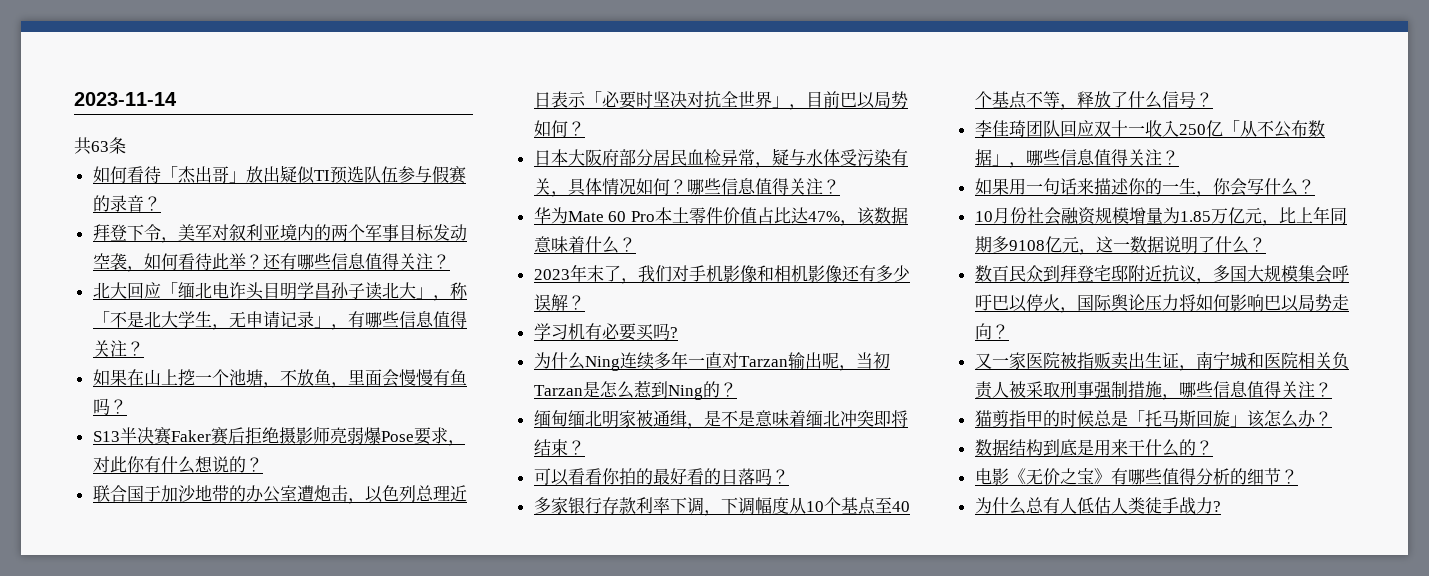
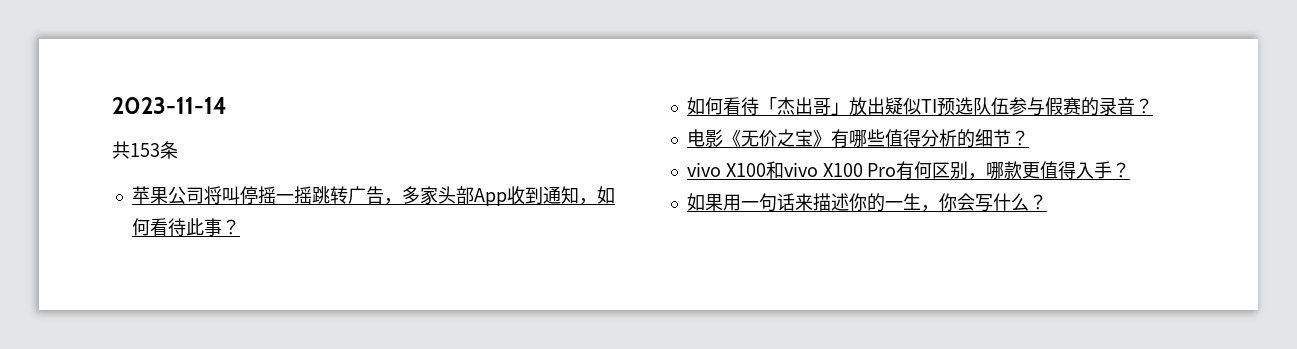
- 共63条
+ 共153条
+ 苹果公司将叫停摇一摇跳转广告，多家头部App收到通知，如何看待此事？
- 拜登下令，美军对叙利亚境内的两个军事目标发动空袭，如何看待此举？还有哪些信息值得关注？
- 北大回应「缅北电诈头目明学昌孙子读北大」，称「不是北大学生，无申请记录」，有哪些信息值得关注？
- 如果在山上挖一个池塘，不放鱼，里面会慢慢有鱼吗？
- S13半决赛Faker赛后拒绝摄影师亮弱爆Pose要求，对此你有什么想说的？
- 联合国于加沙地带的办公室遭炮击，以色列总理近日表示「必要时坚决对抗全世界」，目前巴以局势如何？
- 日本大阪府部分居民血检异常，疑与水体受污染有关，具体情况如何？哪些信息值得关注？
- 华为Mate 60 Pro本土零件价值占比达47%，该数据意味着什么？
- 2023年末了，我们对手机影像和相机影像还有多少误解？
- 学习机有必要买吗?
- 为什么Ning连续多年一直对Tarzan输出呢，当初Tarzan是怎么惹到Ning的？
- 缅甸缅北明家被通缉，是不是意味着缅北冲突即将结束？
- 可以看看你拍的最好看的日落吗？
- 多家银行存款利率下调，下调幅度从10个基点至40个基点不等，释放了什么信号？
- 李佳琦团队回应双十一收入250亿「从不公布数据」，哪些信息值得关注？
+ 电影《无价之宝》有哪些值得分析的细节？
+ vivo X100和vivo X100 Pro有何区别，哪款更值得入手？
- 10月份社会融资规模增量为1.85万亿元，比上年同期多9108亿元，这一数据说明了什么？
- 数百民众到拜登宅邸附近抗议，多国大规模集会呼吁巴以停火，国际舆论压力将如何影响巴以局势走向？
- 又一家医院被指贩卖出生证，南宁城和医院相关负责人被采取刑事强制措施，哪些信息值得关注？
- 猫剪指甲的时候总是「托马斯回旋」该怎么办？
- 数据结构到底是用来干什么的？
- 电影《无价之宝》有哪些值得分析的细节？
- 为什么总有人低估人类徒手战力?

